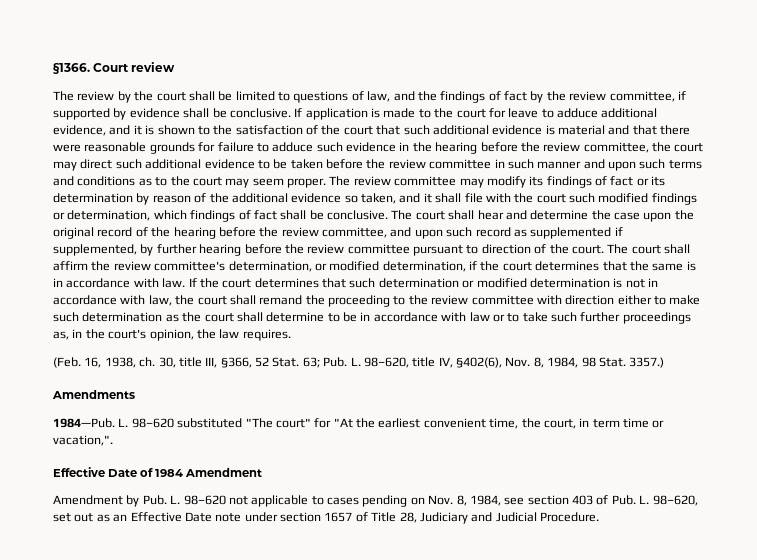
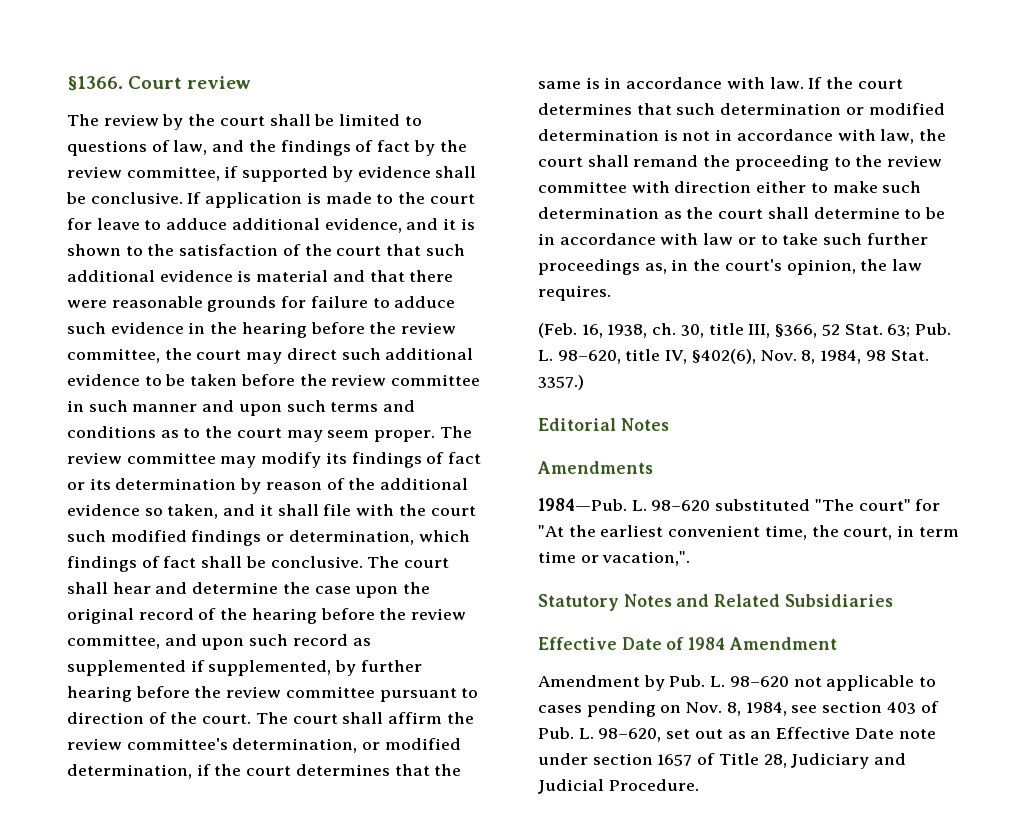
+ Editorial Notes
+ Statutory Notes and Related Subsidiaries

